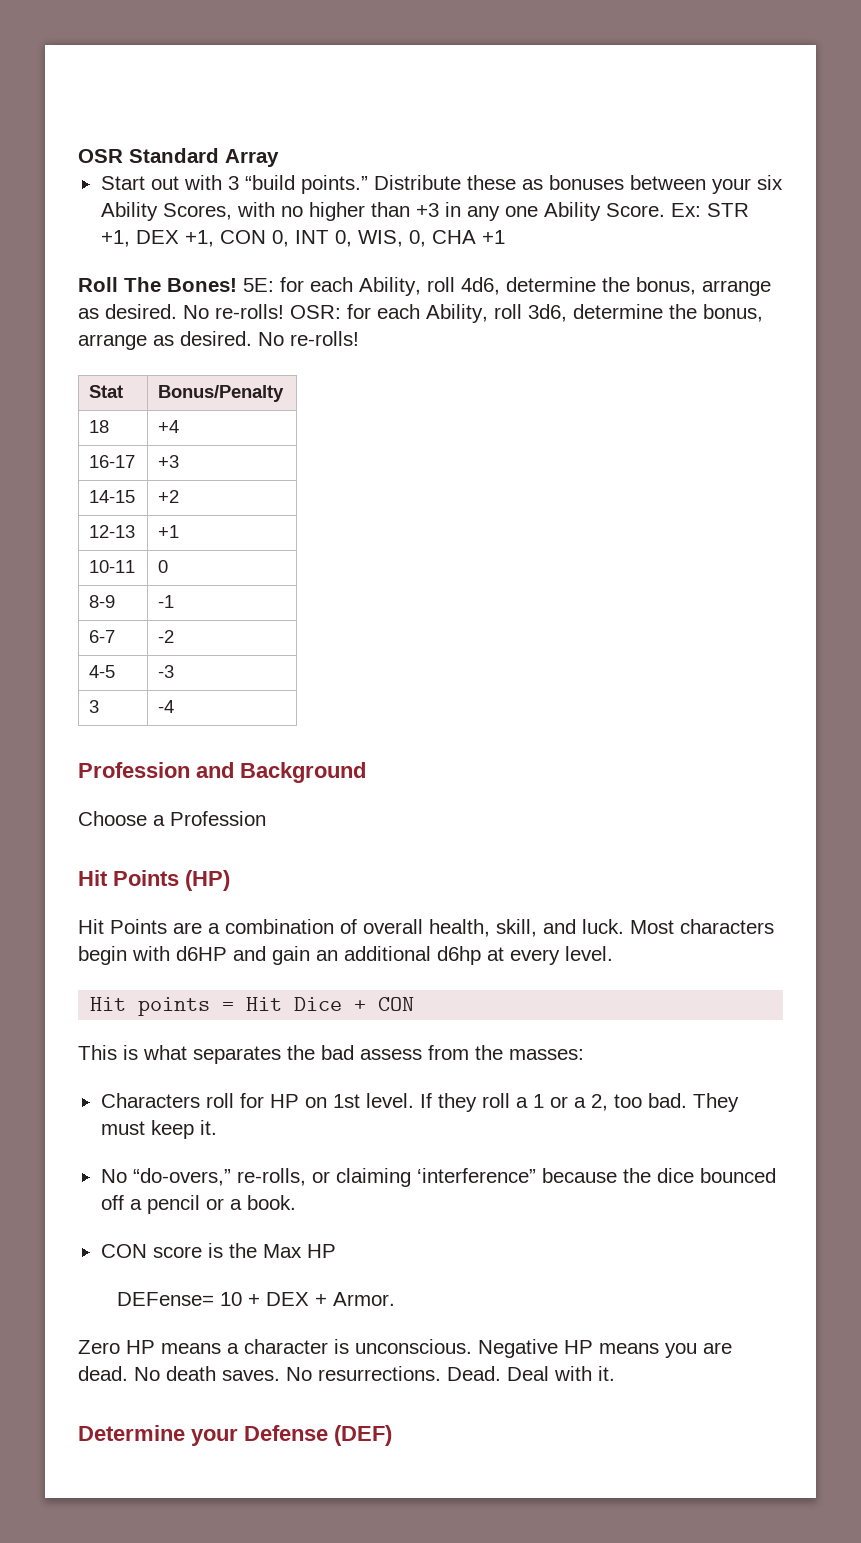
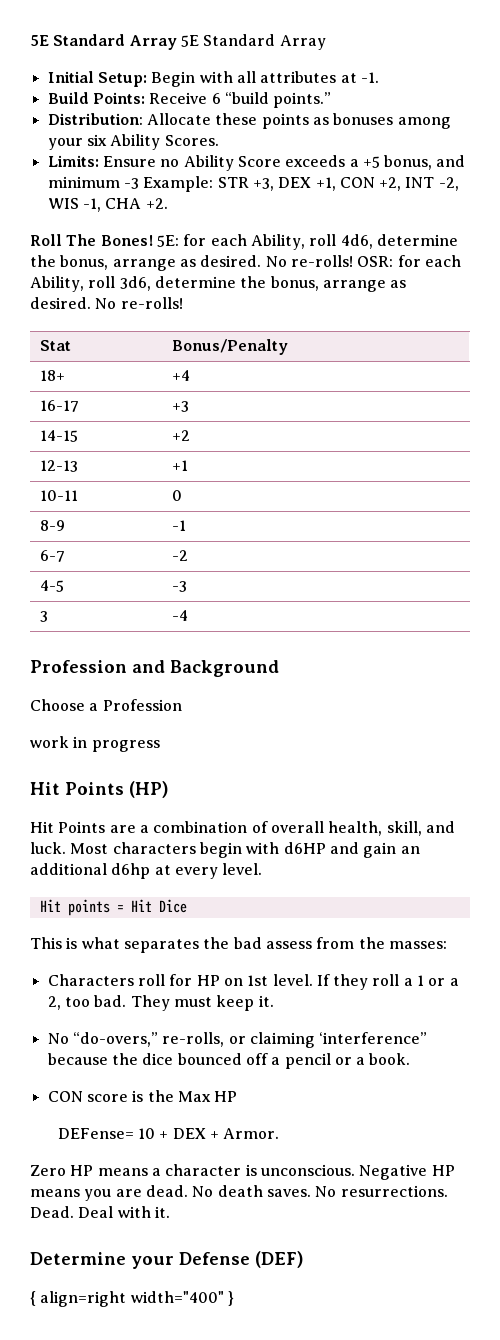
- OSR Standard Array
- Start out with 3 “build points.” Distribute these as bonuses between your six Ability Scores, with no higher than +3 in any one Ability Score. Ex: STR +1, DEX +1, CON 0, INT 0, WIS, 0, CHA +1
+ 5E Standard Array 5E Standard Array
+ Initial Setup: Begin with all attributes at -1.
+ Build Points: Receive 6 “build points.”
+ Distribution: Allocate these points as bonuses among your six Ability Scores.
+ Limits: Ensure no Ability Score exceeds a +5 bonus, and minimum -3 Example: STR +3, DEX +1, CON +2, INT -2, WIS -1, CHA +2.
- 18 | +4
+ 18+ | +4
+ work in progress
- Hit points = Hit Dice + CON
+ Hit points = Hit Dice
+ { align=right width="400" }

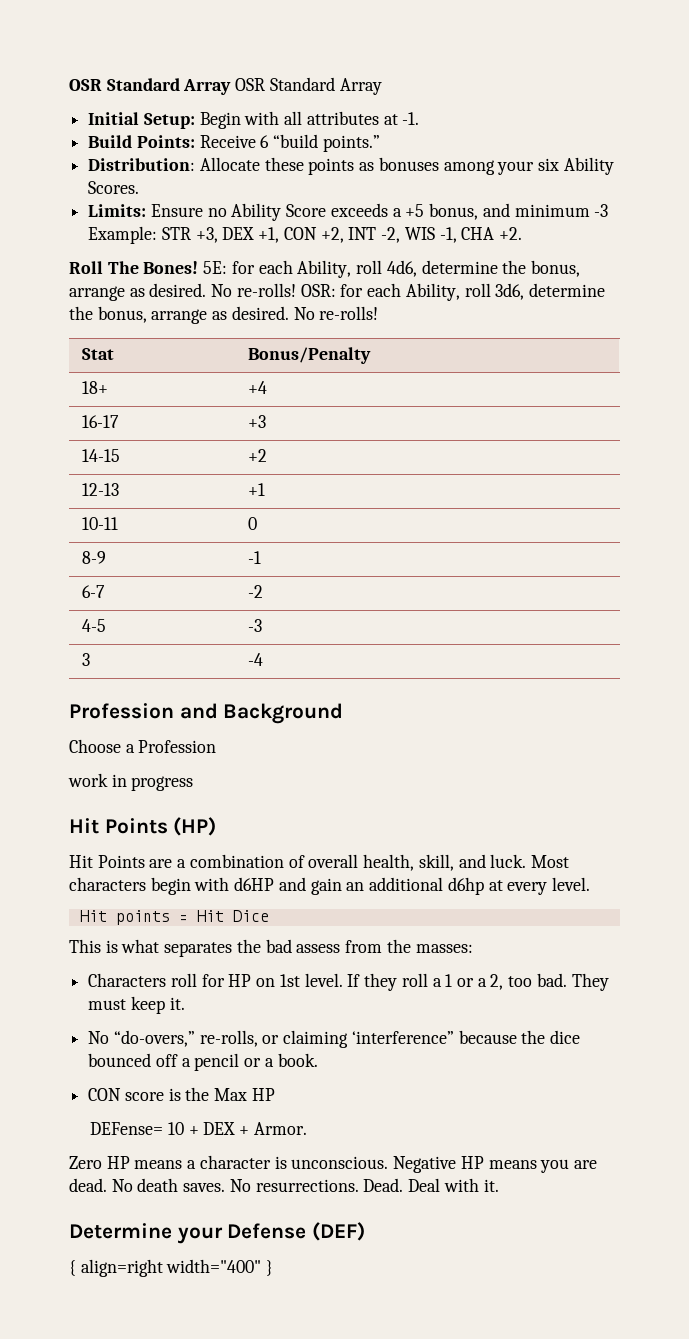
- 5E Standard Array 5E Standard Array
+ OSR Standard Array OSR Standard Array

